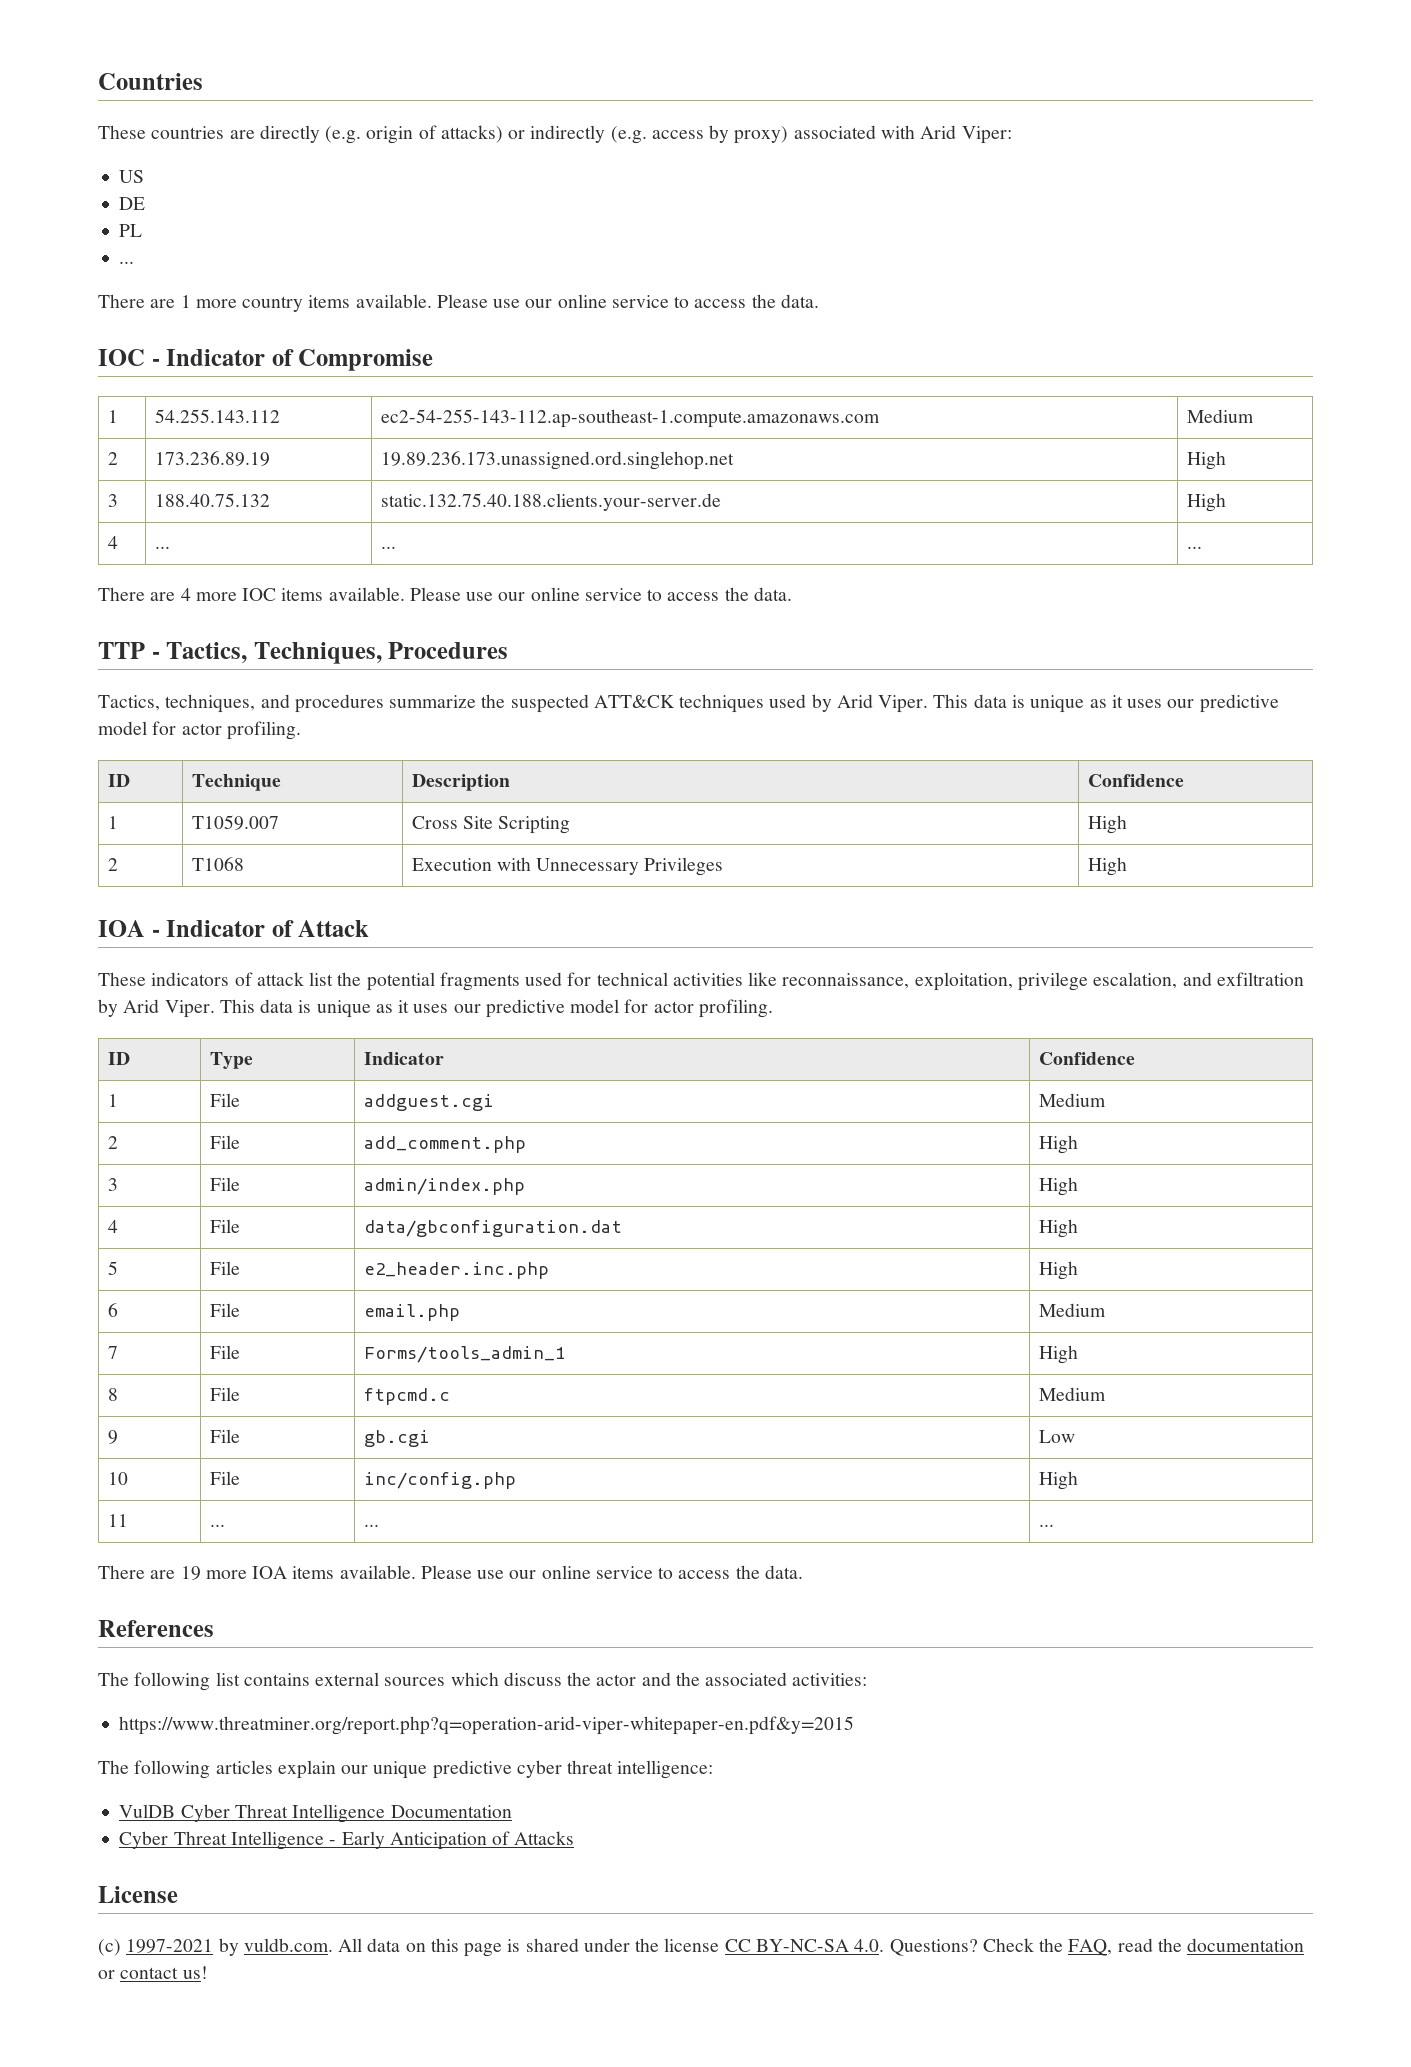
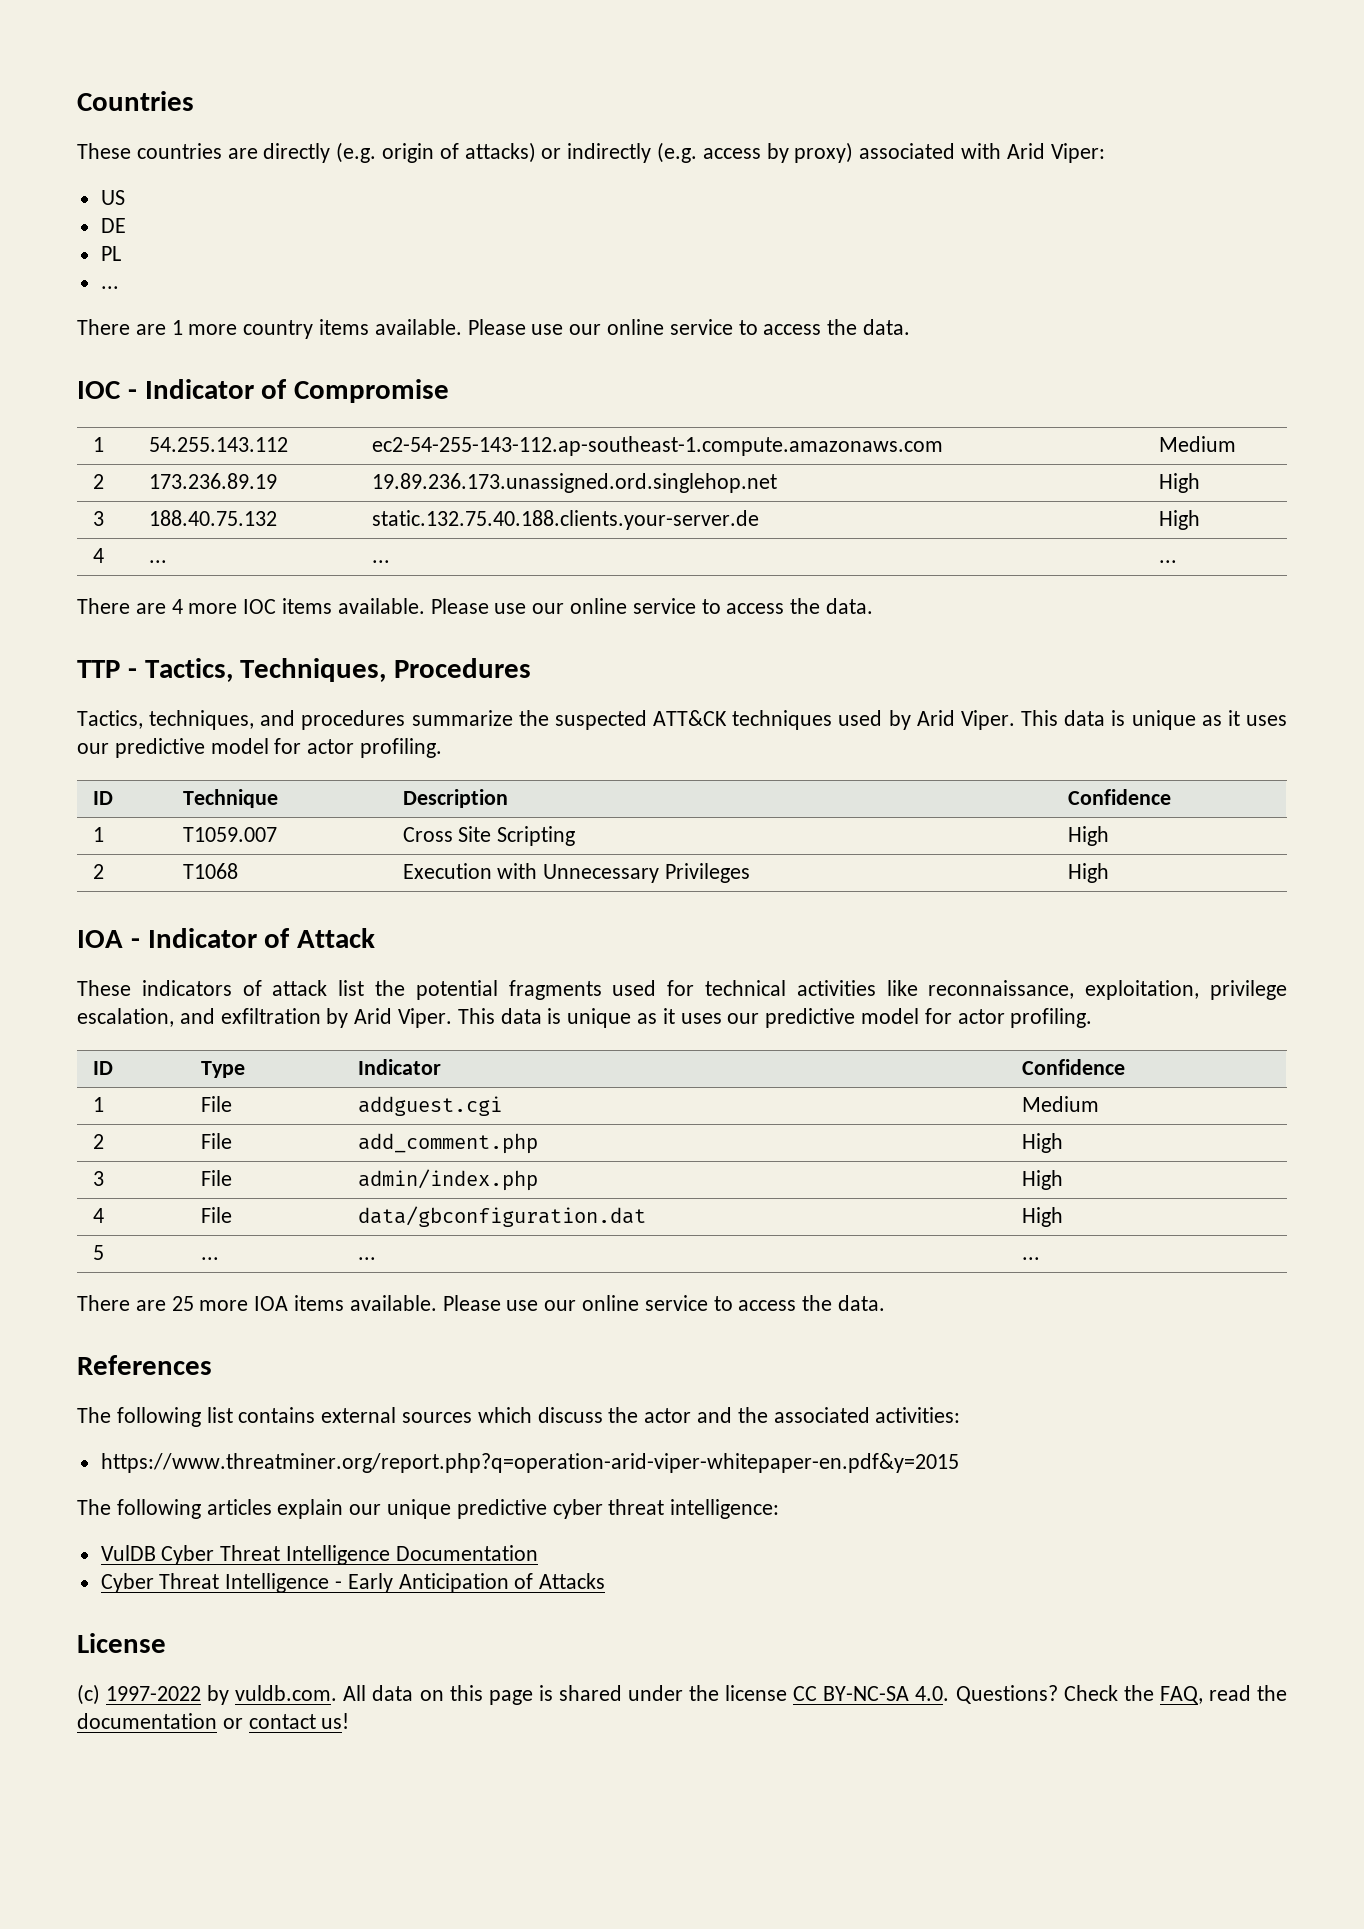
- 5 | File | e2_header.inc.php | High
- 6 | File | email.php | Medium
- 7 | File | Forms/tools_admin_1 | High
- 8 | File | ftpcmd.c | Medium
- 9 | File | gb.cgi | Low
- 10 | File | inc/config.php | High
- 11 | ... | ... | ...
- There are 19 more IOA items available.
+ 5 | ... | ... | ...
+ There are 25 more IOA items available.
- (c) 1997-2021 by vuldb.com. All data on this page is shared under the license CC BY-NC-SA 4.0. Questions?
+ (c) 1997-2022 by vuldb.com. All data on this page is shared under the license CC BY-NC-SA 4.0. Questions?

